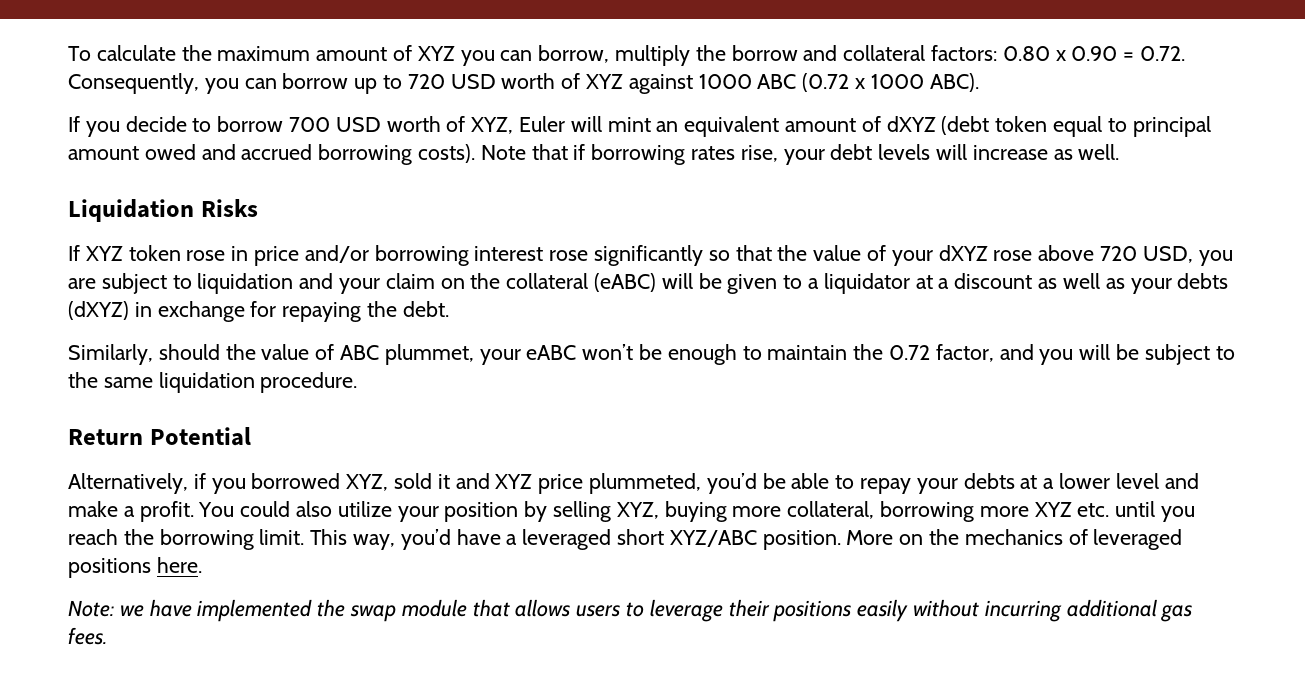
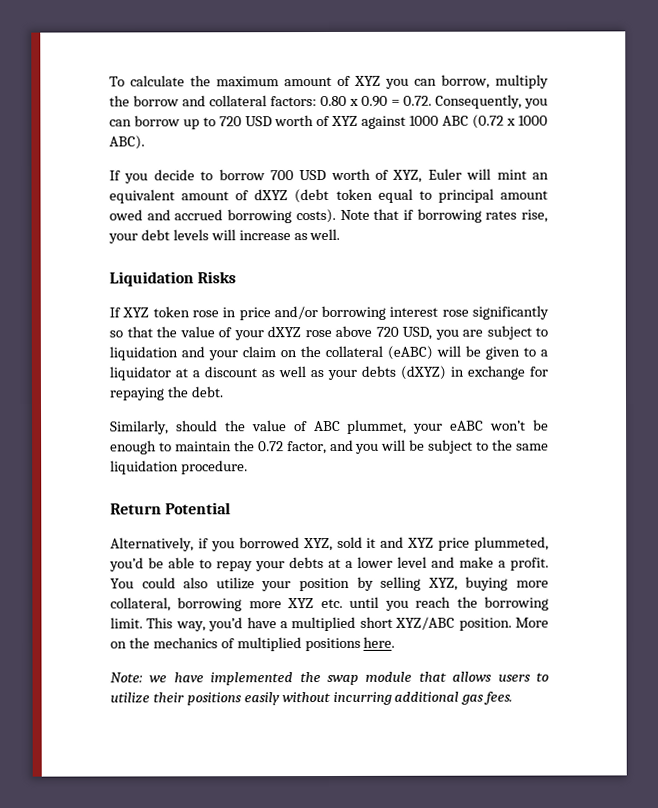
- This way, you’d have a leveraged short XYZ/ABC position.
+ This way, you’d have a multiplied short XYZ/ABC position.
- More on the mechanics of leveraged positions here.
+ More on the mechanics of multiplied positions here.
- Note: we have implemented the swap module that allows users to leverage their positions easily without incurring additional gas fees.
+ Note: we have implemented the swap module that allows users to utilize their positions easily without incurring additional gas fees.

